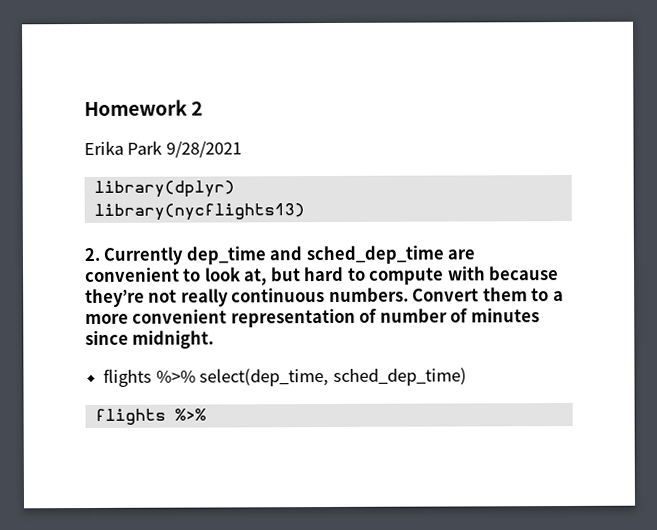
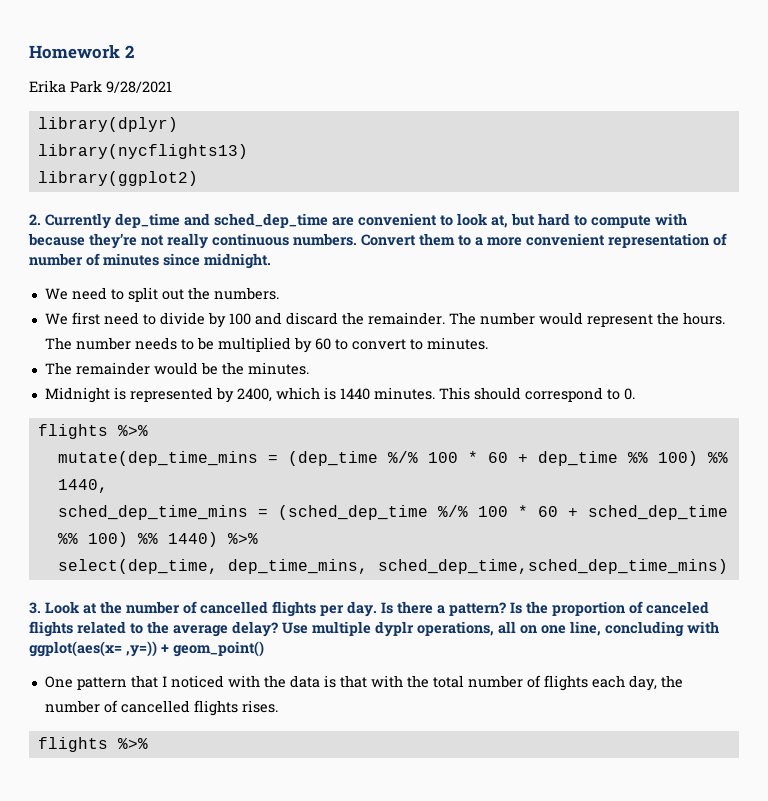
+ library(ggplot2)
- flights %>% select(dep_time, sched_dep_time)
+ We need to split out the numbers.
+ We first need to divide by 100 and discard the remainder. The number would represent the hours. The number needs to be multiplied by 60 to convert to minutes.
+ The remainder would be the minutes.
+ Midnight is represented by 2400, which is 1440 minutes. This should correspond to 0.
+ flights %>%
+ mutate(dep_time_mins = (dep_time %/% 100 * 60 + dep_time %% 100) %% 1440,
+ sched_dep_time_mins = (sched_dep_time %/% 100 * 60 + sched_dep_time %% 100) %% 1440) %>%
+ select(dep_time, dep_time_mins, sched_dep_time,sched_dep_time_mins)
+ 3. Look at the number of cancelled flights per day. Is there a pattern? Is the proportion of canceled flights related to the average delay? Use multiple dyplr operations, all on one line, concluding with ggplot(aes(x= ,y=)) + geom_point()
+ One pattern that I noticed with the data is that with the total number of flights each day, the number of cancelled flights rises.

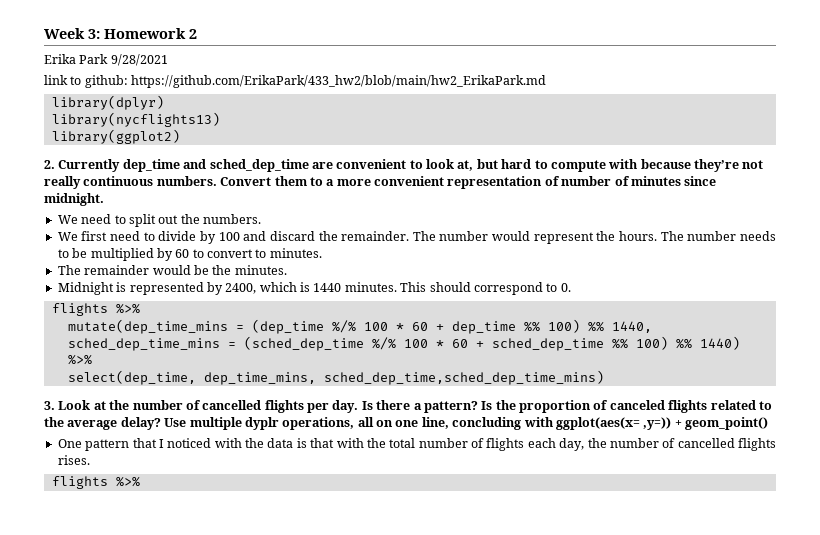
- Homework 2
+ Week 3: Homework 2
+ link to github: https://github.com/ErikaPark/433_hw2/blob/main/hw2_ErikaPark.md

